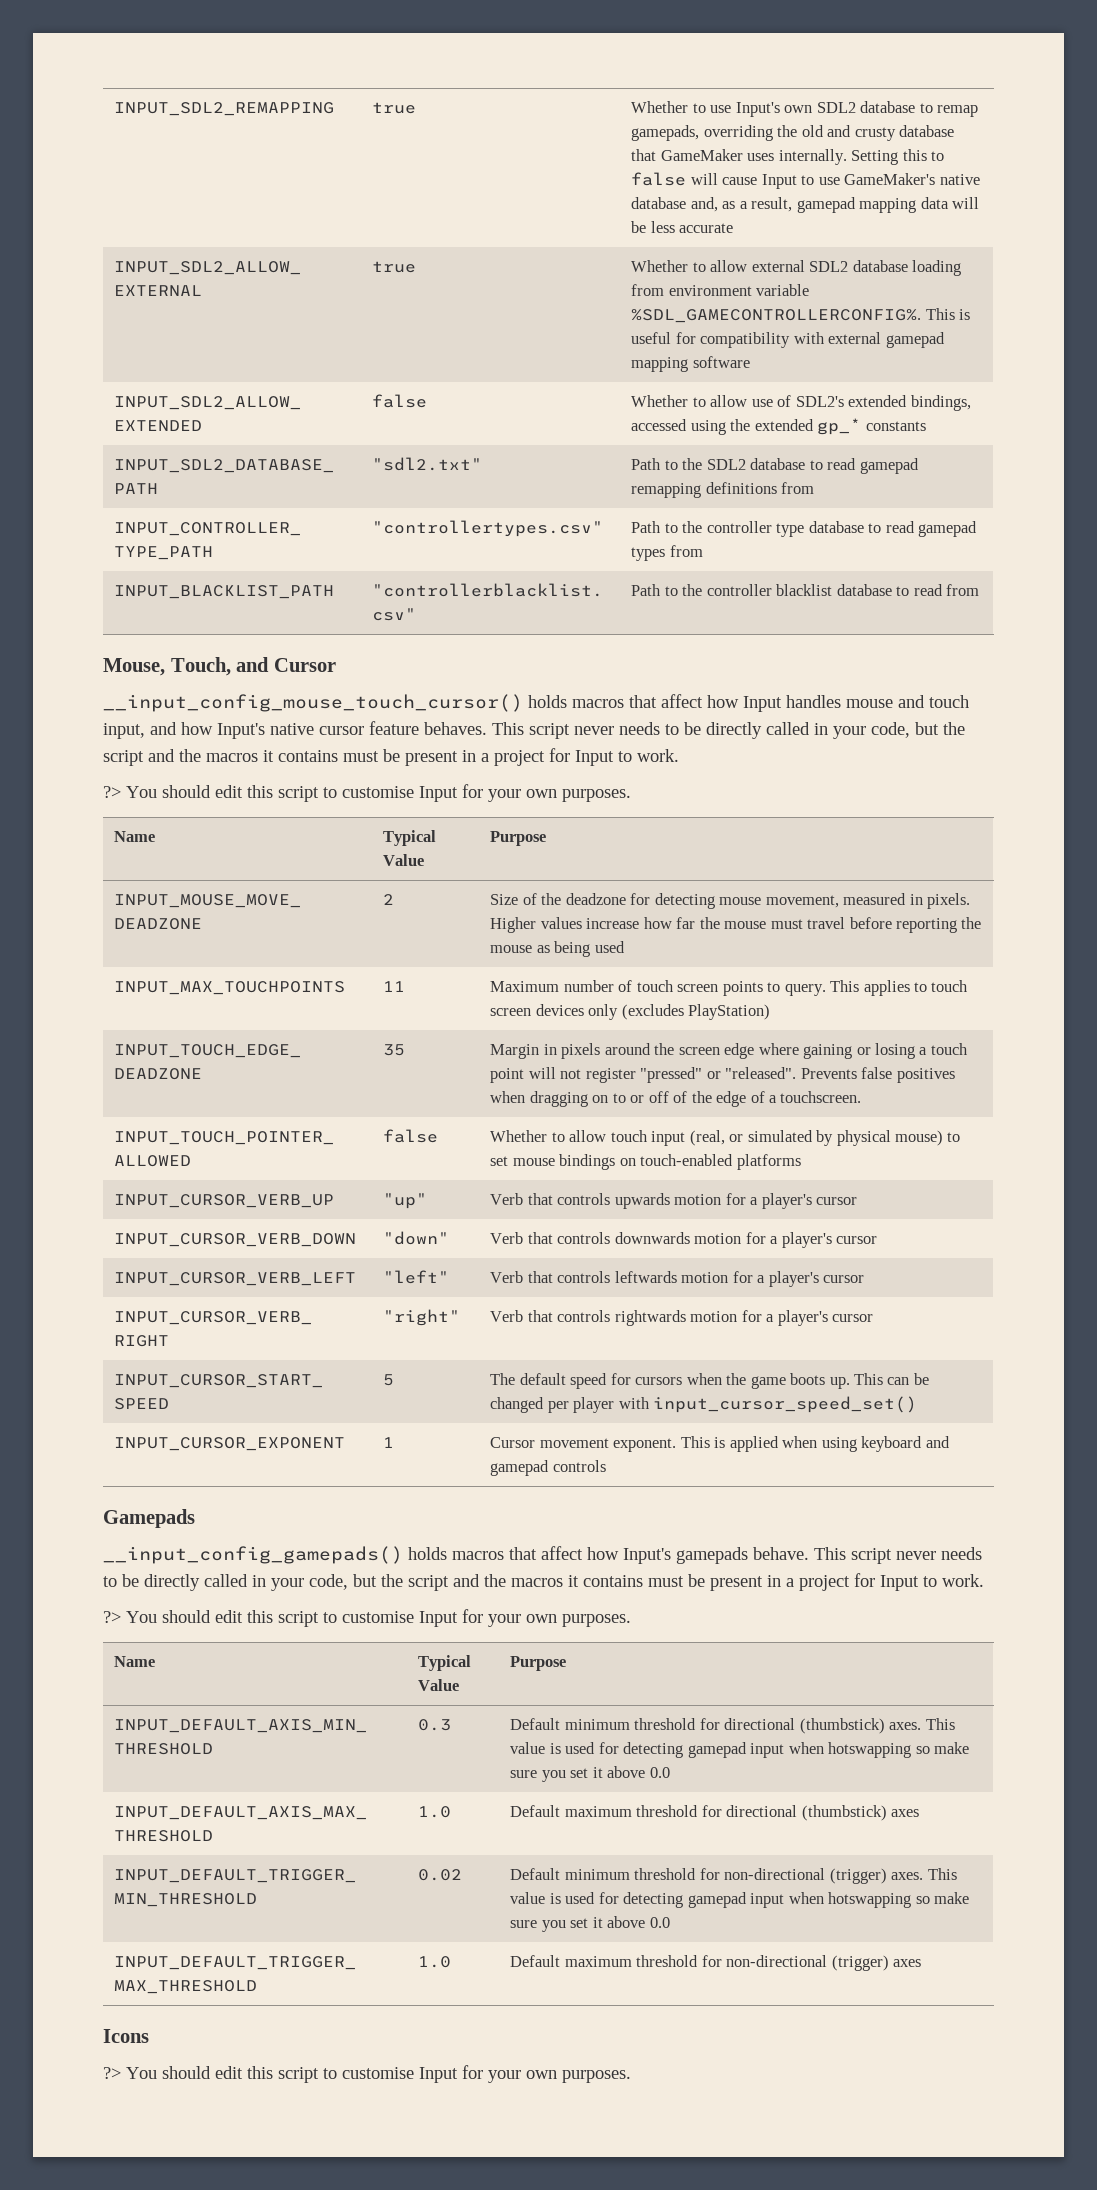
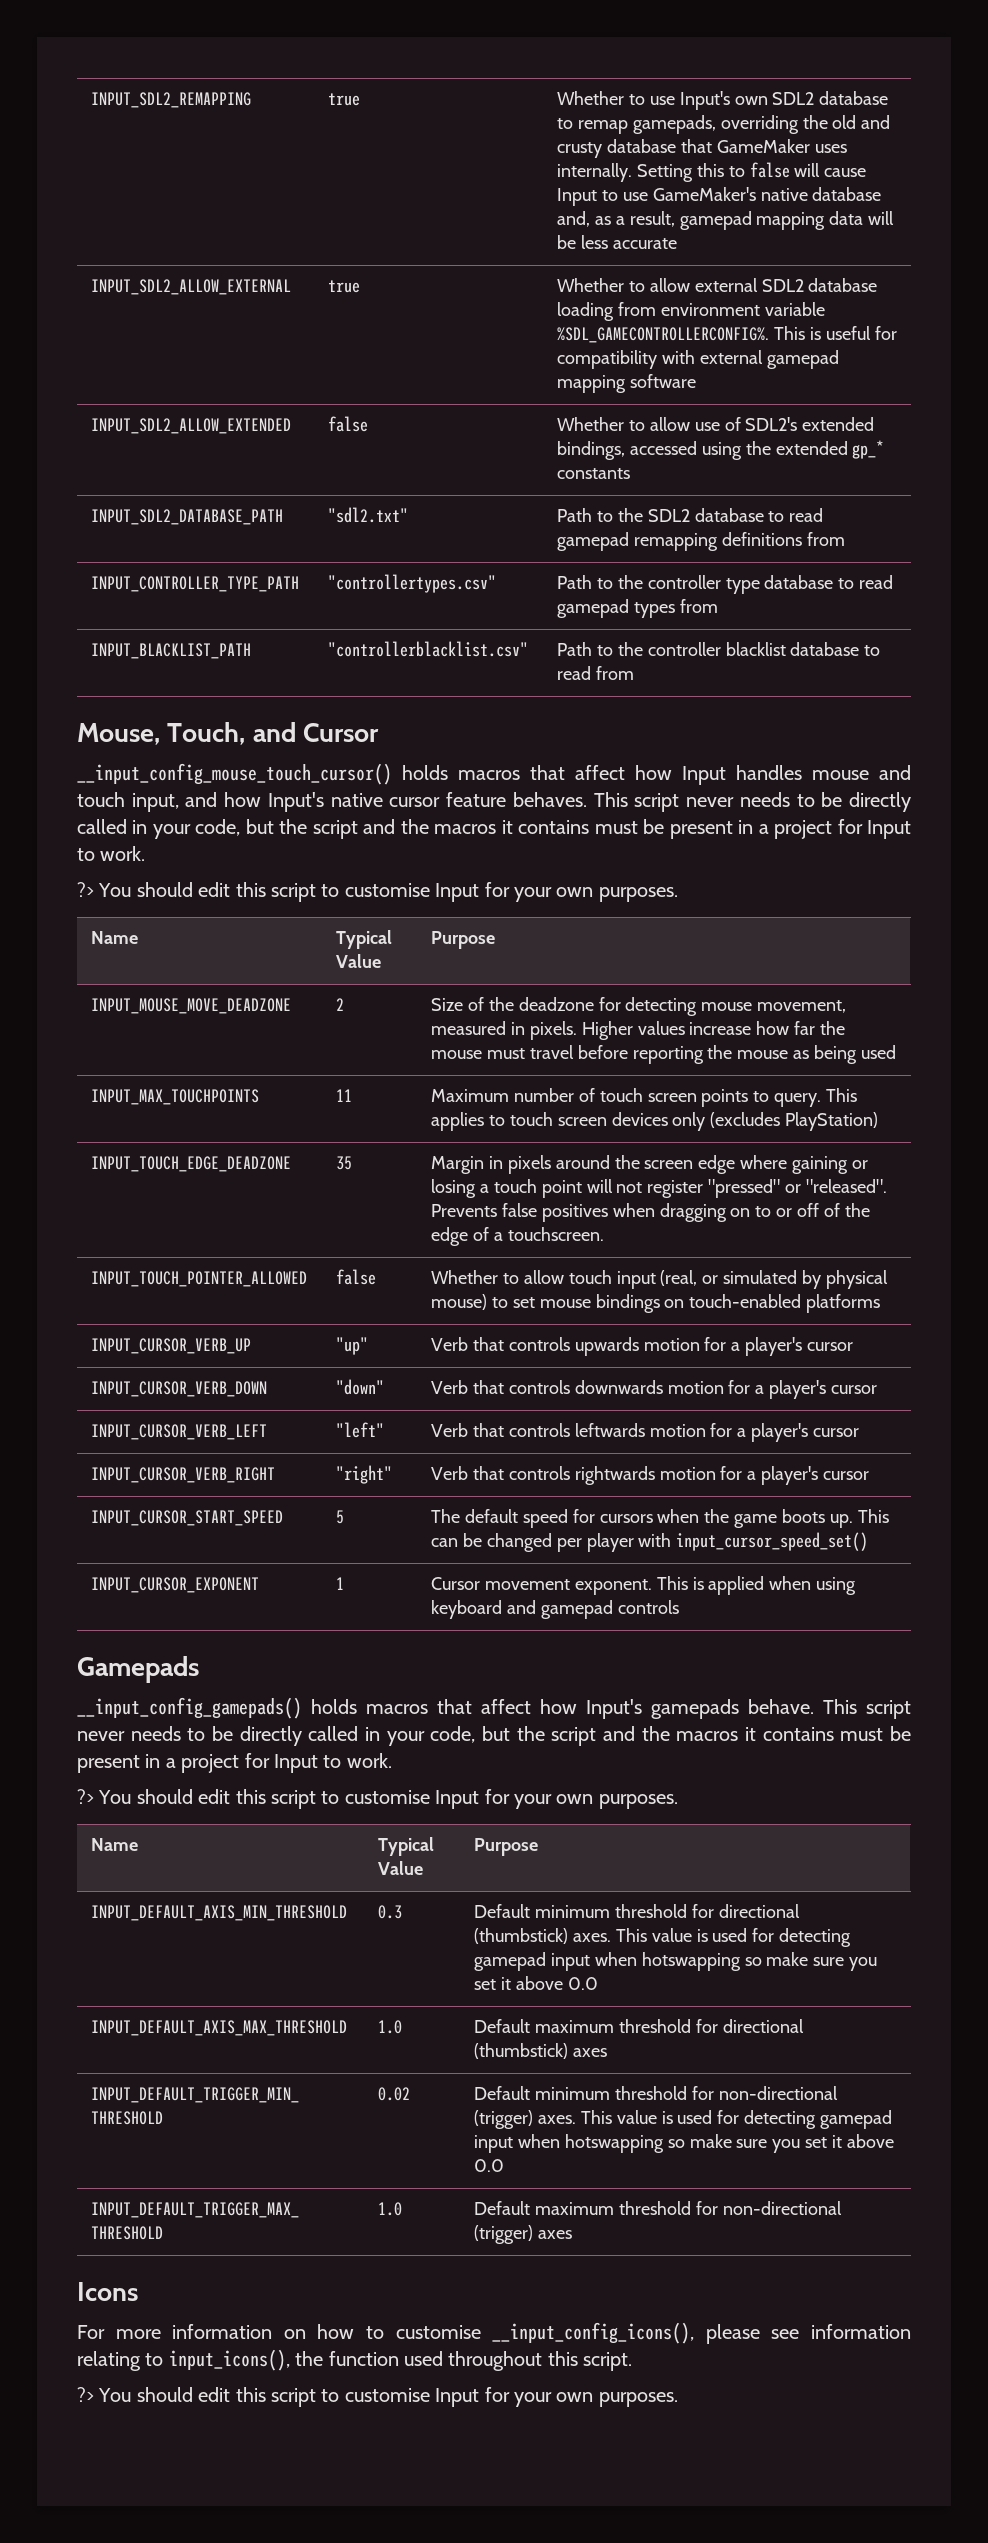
+ For more information on how to customise __input_config_icons(), please see information relating to input_icons(), the function used throughout this script.

